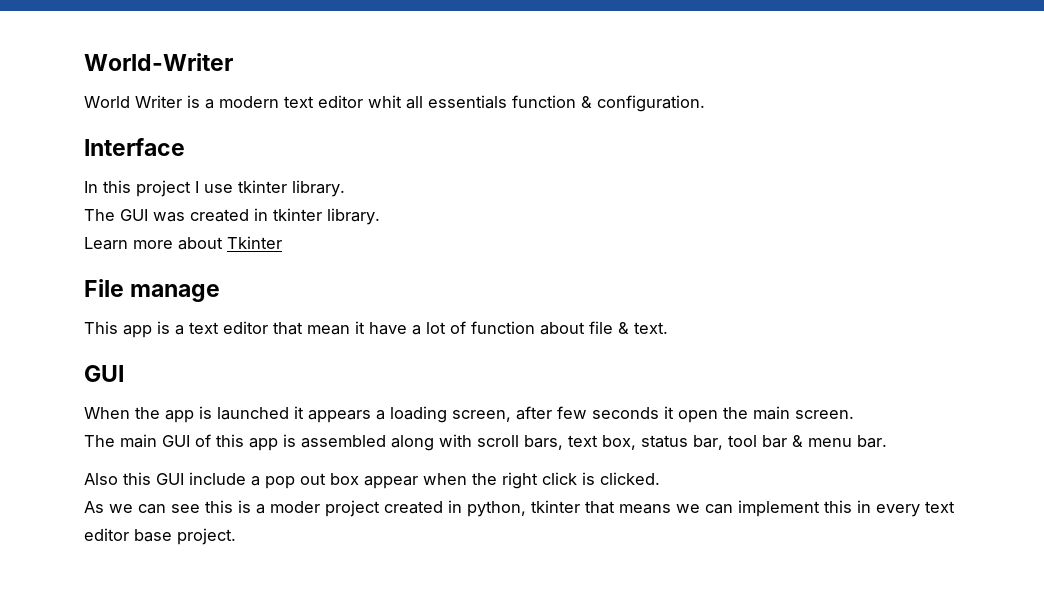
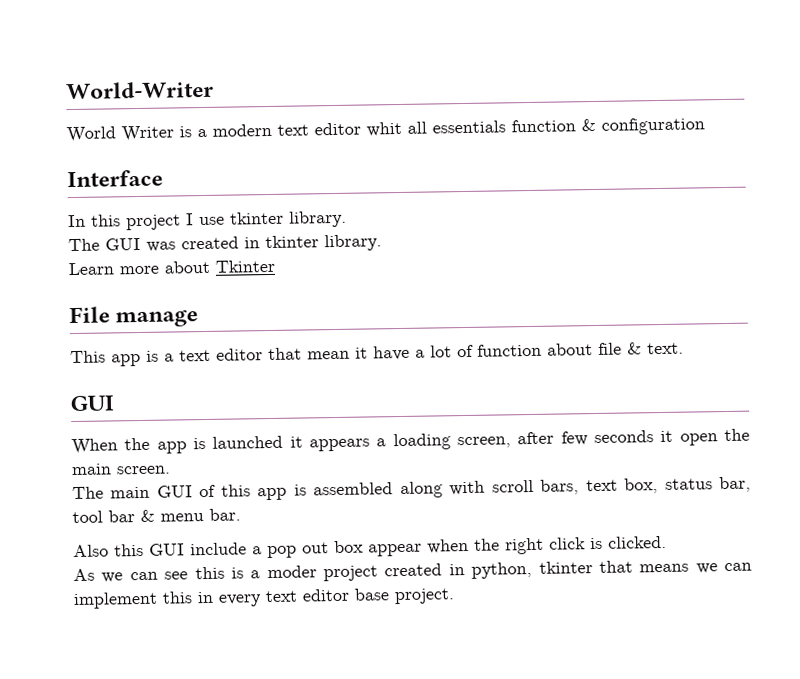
- World Writer is a modern text editor whit all essentials function & configuration.
+ World Writer is a modern text editor whit all essentials function & configuration

